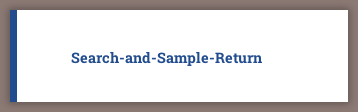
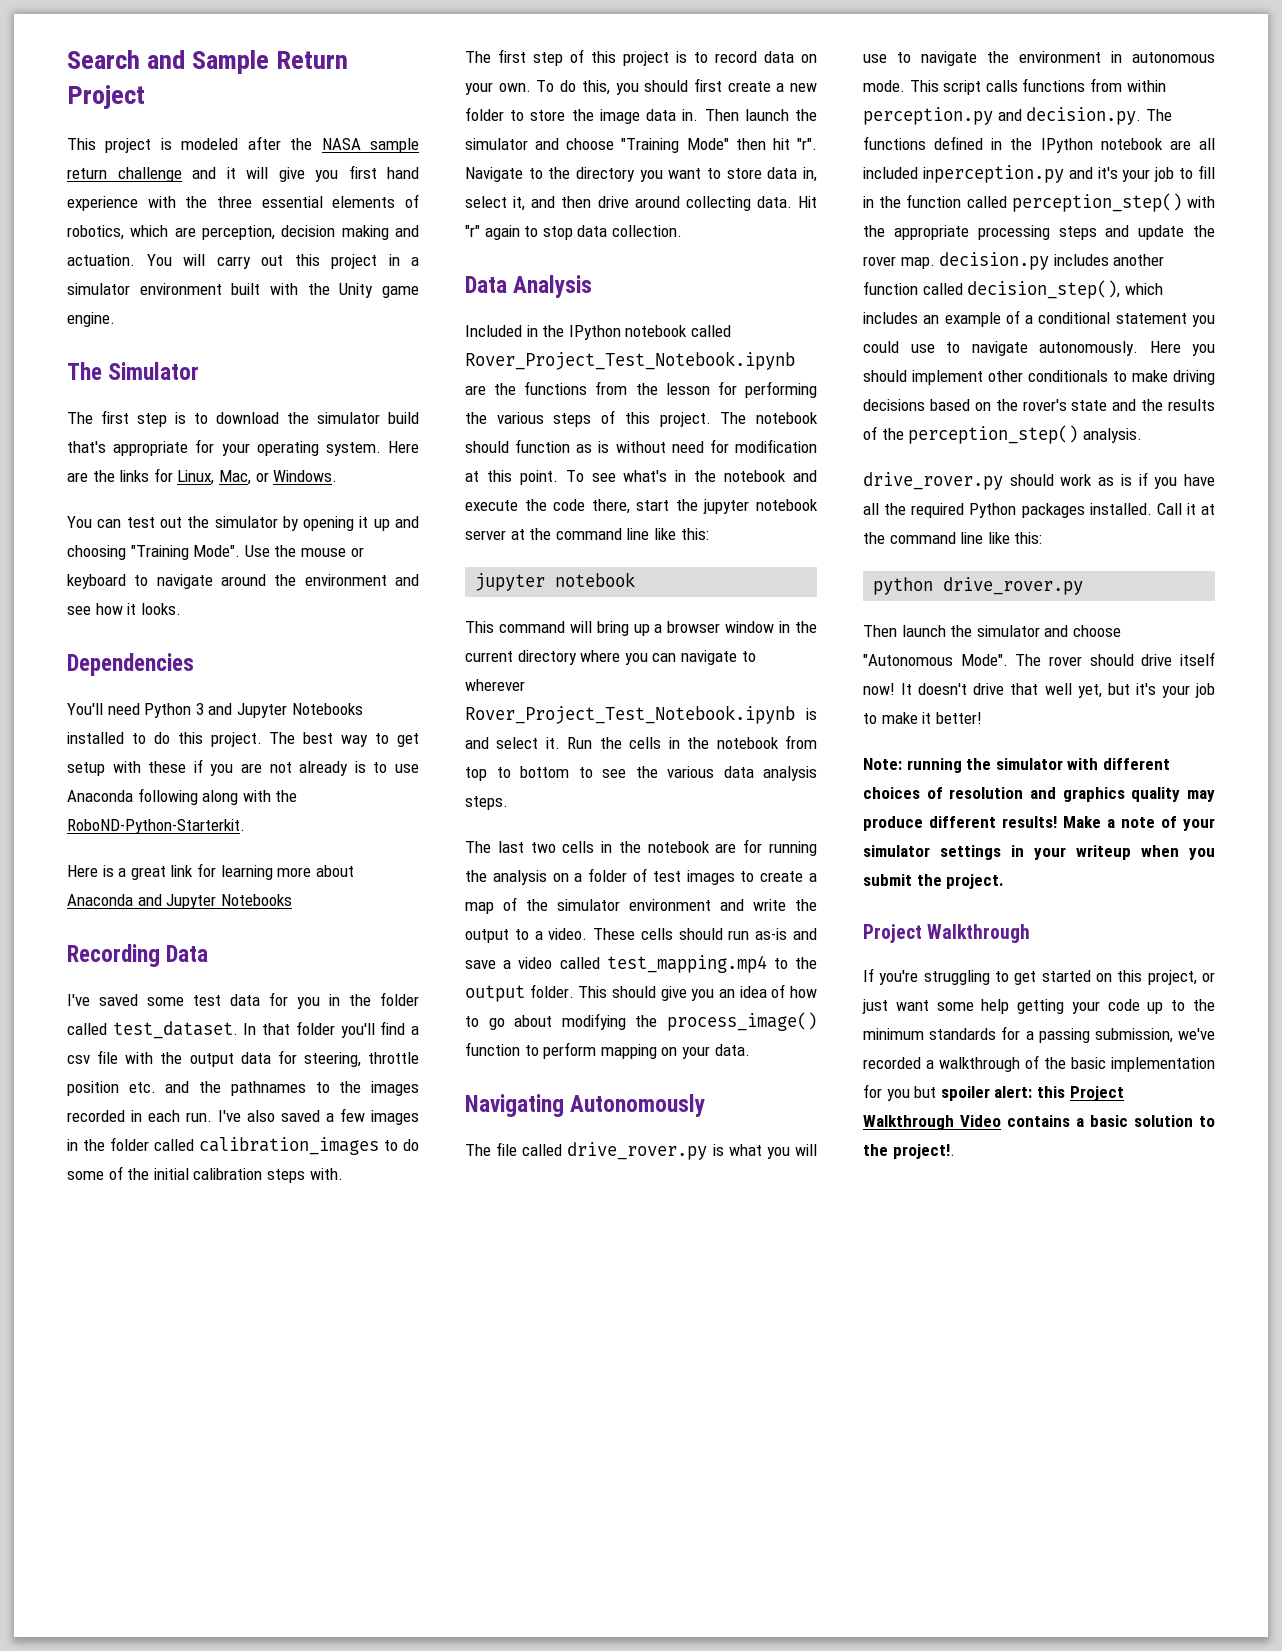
- Search-and-Sample-Return
+ Search and Sample Return Project
+ This project is modeled after the NASA sample return challenge and it will give you first hand experience with the three essential elements of robotics, which are perception, decision making and actuation. You will carry out this project in a simulator environment built with the Unity game engine.
+ The Simulator
+ The first step is to download the simulator build that's appropriate for your operating system. Here are the links for Linux, Mac, or Windows.
+ You can test out the simulator by opening it up and choosing "Training Mode". Use the mouse or keyboard to navigate around the environment and see how it looks.
+ Dependencies
+ You'll need Python 3 and Jupyter Notebooks installed to do this project. The best way to get setup with these if you are not already is to use Anaconda following along with the RoboND-Python-Starterkit.
+ Here is a great link for learning more about Anaconda and Jupyter Notebooks
+ Recording Data
+ I've saved some test data for you in the folder called test_dataset. In that folder you'll find a csv file with the output data for steering, throttle position etc. and the pathnames to the images recorded in each run. I've also saved a few images in the folder called calibration_images to do some of the initial calibration steps with.
+ The first step of this project is to record data on your own. To do this, you should first create a new folder to store the image data in. Then launch the simulator and choose "Training Mode" then hit "r". Navigate to the directory you want to store data in, select it, and then drive around collecting data. Hit "r" again to stop data collection.
+ Data Analysis
+ Included in the IPython notebook called Rover_Project_Test_Notebook.ipynb are the functions from the lesson for performing the various steps of this project. The notebook should function as is without need for modification at this point. To see what's in the notebook and execute the code there, start the jupyter notebook server at the command line like this:
+ jupyter notebook
+ This command will bring up a browser window in the current directory where you can navigate to wherever Rover_Project_Test_Notebook.ipynb is and select it. Run the cells in the notebook from top to bottom to see the various data analysis steps.
+ The last two cells in the notebook are for running the analysis on a folder of test images to create a map of the simulator environment and write the output to a video. These cells should run as-is and save a video called test_mapping.mp4 to the output folder. This should give you an idea of how to go about modifying the process_image() function to perform mapping on your data.
+ Navigating Autonomously
+ The file called drive_rover.py is what you will use to navigate the environment in autonomous mode. This script calls functions from within perception.py and decision.py. The functions defined in the IPython notebook are all included inperception.py and it's your job to fill in the function called perception_step() with the appropriate processing steps and update the rover map. decision.py includes another function called decision_step(), which includes an example of a conditional statement you could use to navigate autonomously. Here you should implement other conditionals to make driving decisions based on the rover's state and the results of the perception_step() analysis.
+ drive_rover.py should work as is if you have all the required Python packages installed. Call it at the command line like this:
+ python drive_rover.py
+ Then launch the simulator and choose "Autonomous Mode". The rover should drive itself now! It doesn't drive that well yet, but it's your job to make it better!
+ Note: running the simulator with different choices of resolution and graphics quality may produce different results! Make a note of your simulator settings in your writeup when you submit the project.
+ Project Walkthrough
+ If you're struggling to get started on this project, or just want some help getting your code up to the minimum standards for a passing submission, we've recorded a walkthrough of the basic implementation for you but spoiler alert: this Project Walkthrough Video contains a basic solution to the project!.

